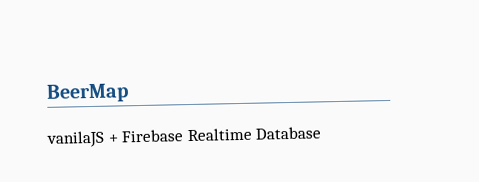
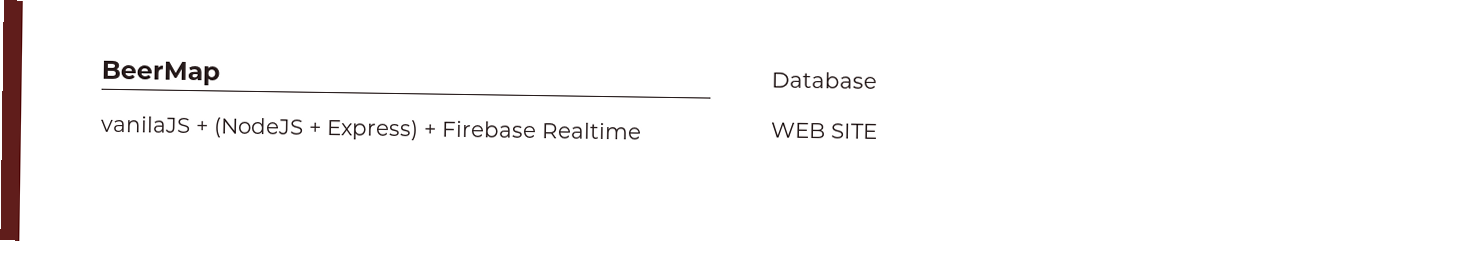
- vanilaJS + Firebase Realtime Database
+ vanilaJS + (NodeJS + Express) + Firebase Realtime Database
+ WEB SITE

